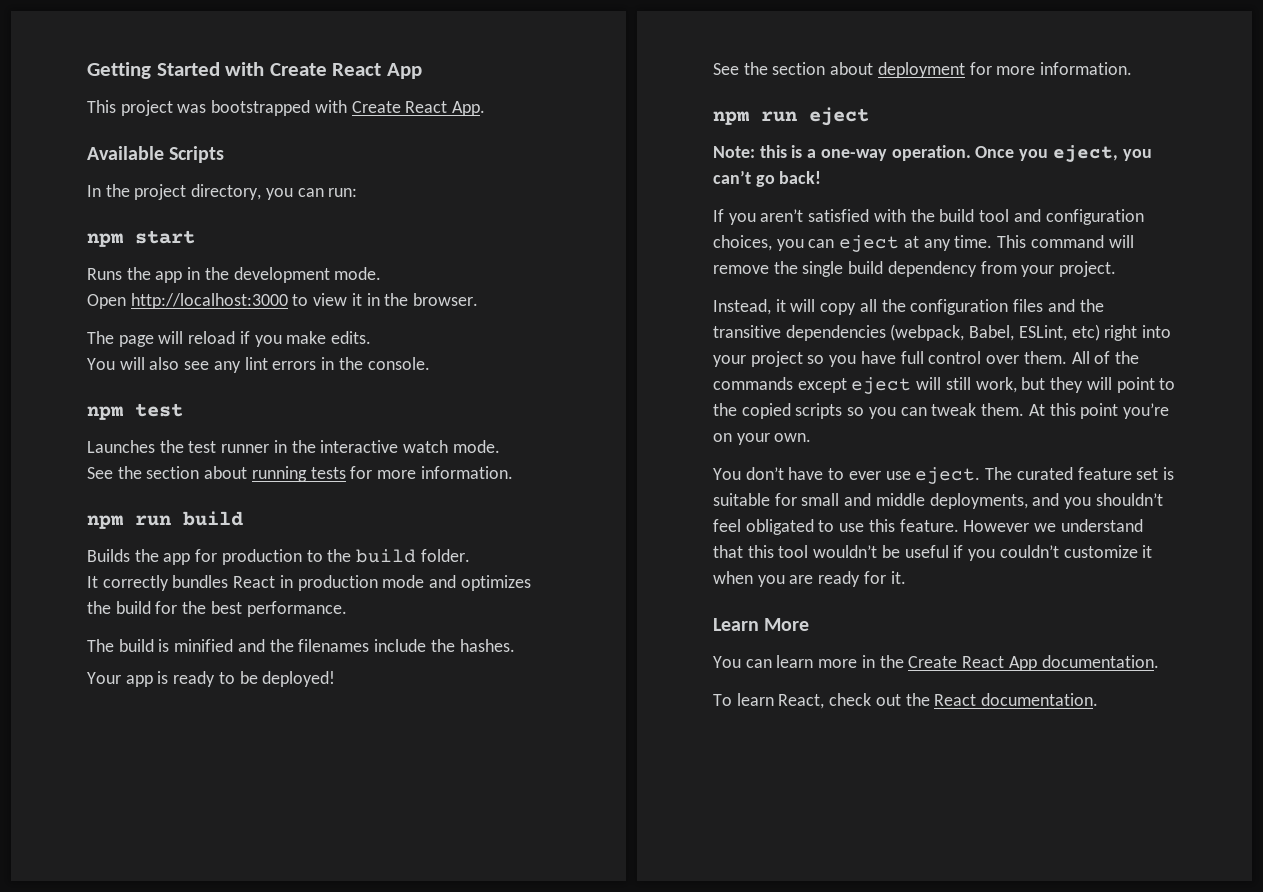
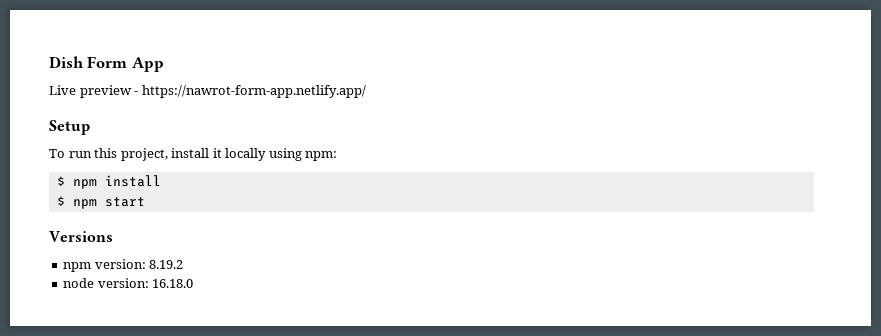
- Getting Started with Create React App
- This project was bootstrapped with Create React App.
- Available Scripts
- In the project directory, you can run:
- npm start
- Runs the app in the development mode.
- Open http://localhost:3000 to view it in the browser.
- The page will reload if you make edits.
- You will also see any lint errors in the console.
- npm test
- Launches the test runner in the interactive watch mode.
- See the section about running tests for more information.
- npm run build
- Builds the app for production to the build folder.
- It correctly bundles React in production mode and optimizes the build for the best performance.
- The build is minified and the filenames include the hashes.
- Your app is ready to be deployed!
- See the section about deployment for more information.
- npm run eject
- Note: this is a one-way operation. Once you eject, you can’t go back!
- If you aren’t satisfied with the build tool and configuration choices, you can eject at any time. This command will remove the single build dependency from your project.
- Instead, it will copy all the configuration files and the transitive dependencies (webpack, Babel, ESLint, etc) right into your project so you have full control over them. All of the commands except eject will still work, but they will point to the copied scripts so you can tweak them. At this point you’re on your own.
- You don’t have to ever use eject. The curated feature set is suitable for small and middle deployments, and you shouldn’t feel obligated to use this feature. However we understand that this tool wouldn’t be useful if you couldn’t customize it when you are ready for it.
- Learn More
- You can learn more in the Create React App documentation.
- To learn React, check out the React documentation.
+ Dish Form App
+ Live preview - https://nawrot-form-app.netlify.app/
+ Setup
+ To run this project, install it locally using npm:
+ $ npm install
+ $ npm start
+ Versions
+ npm version: 8.19.2
+ node version: 16.18.0

